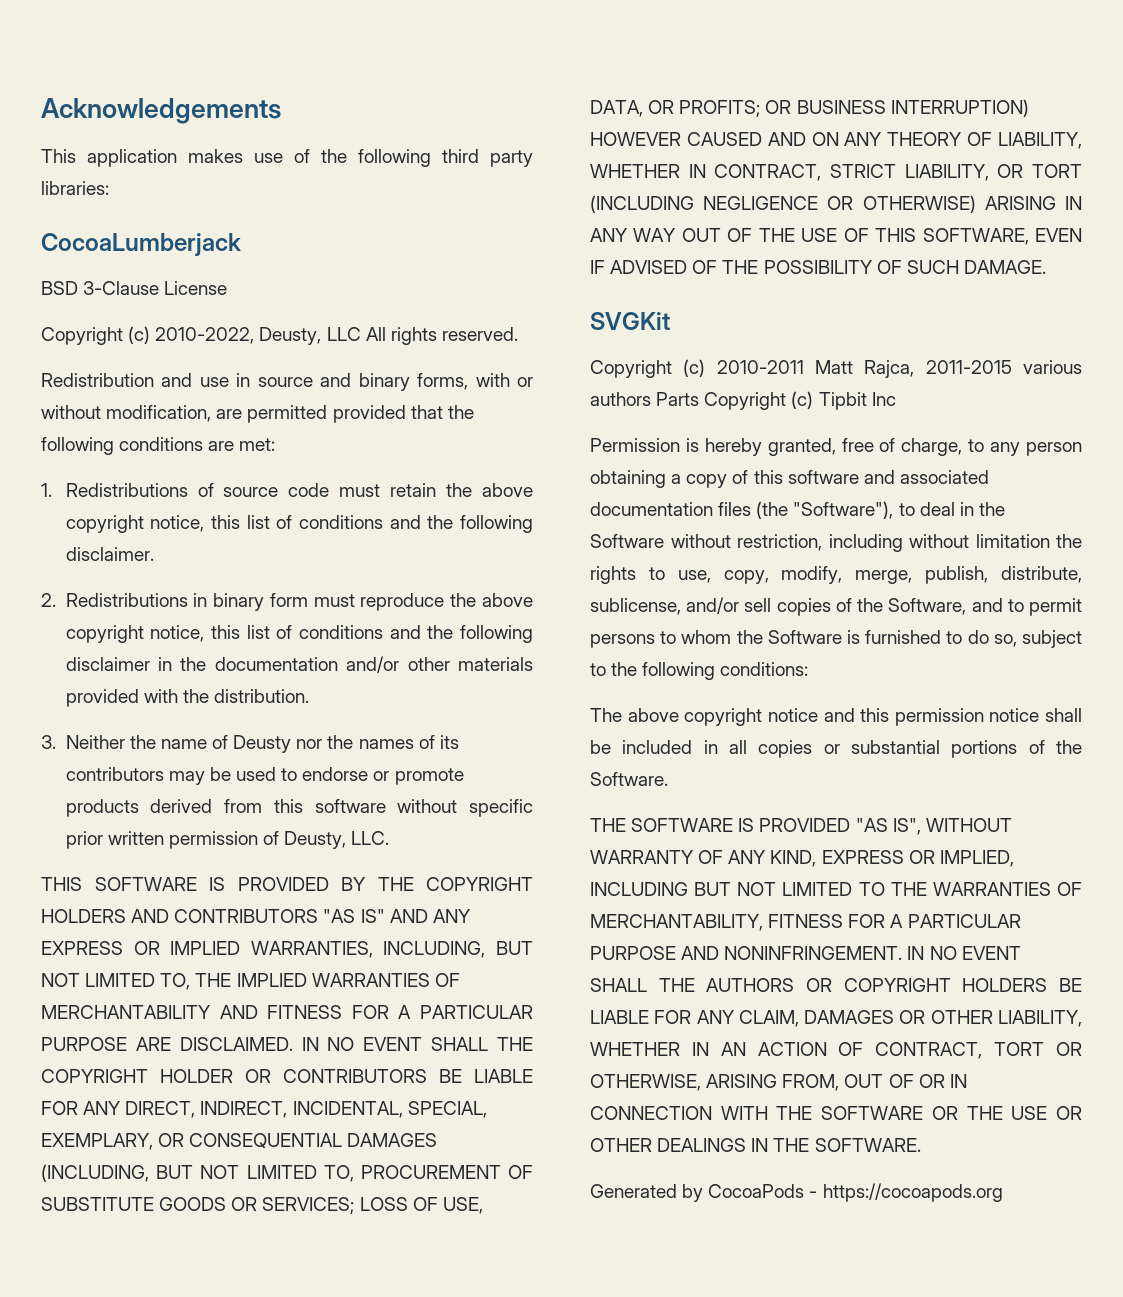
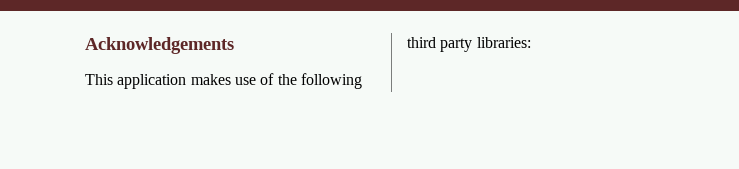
- CocoaLumberjack
- BSD 3-Clause License
- Copyright (c) 2010-2022, Deusty, LLC All rights reserved.
- Redistribution and use in source and binary forms, with or without modification, are permitted provided that the following conditions are met:
- 1. Redistributions of source code must retain the above copyright notice, this list of conditions and the following disclaimer.
- 2. Redistributions in binary form must reproduce the above copyright notice, this list of conditions and the following disclaimer in the documentation and/or other materials provided with the distribution.
- 3. Neither the name of Deusty nor the names of its contributors may be used to endorse or promote products derived from this software without specific prior written permission of Deusty, LLC.
- THIS SOFTWARE IS PROVIDED BY THE COPYRIGHT HOLDERS AND CONTRIBUTORS "AS IS" AND ANY EXPRESS OR IMPLIED WARRANTIES, INCLUDING, BUT NOT LIMITED TO, THE IMPLIED WARRANTIES OF MERCHANTABILITY AND FITNESS FOR A PARTICULAR PURPOSE ARE DISCLAIMED. IN NO EVENT SHALL THE COPYRIGHT HOLDER OR CONTRIBUTORS BE LIABLE FOR ANY DIRECT, INDIRECT, INCIDENTAL, SPECIAL, EXEMPLARY, OR CONSEQUENTIAL DAMAGES (INCLUDING, BUT NOT LIMITED TO, PROCUREMENT OF SUBSTITUTE GOODS OR SERVICES; LOSS OF USE, DATA, OR PROFITS; OR BUSINESS INTERRUPTION) HOWEVER CAUSED AND ON ANY THEORY OF LIABILITY, WHETHER IN CONTRACT, STRICT LIABILITY, OR TORT (INCLUDING NEGLIGENCE OR OTHERWISE) ARISING IN ANY WAY OUT OF THE USE OF THIS SOFTWARE, EVEN IF ADVISED OF THE POSSIBILITY OF SUCH DAMAGE.
- SVGKit
- Copyright (c) 2010-2011 Matt Rajca, 2011-2015 various authors Parts Copyright (c) Tipbit Inc
- Permission is hereby granted, free of charge, to any person obtaining a copy of this software and associated documentation files (the "Software"), to deal in the Software without restriction, including without limitation the rights to use, copy, modify, merge, publish, distribute, sublicense, and/or sell copies of the Software, and to permit persons to whom the Software is furnished to do so, subject to the following conditions:
- The above copyright notice and this permission notice shall be included in all copies or substantial portions of the Software.
- THE SOFTWARE IS PROVIDED "AS IS", WITHOUT WARRANTY OF ANY KIND, EXPRESS OR IMPLIED, INCLUDING BUT NOT LIMITED TO THE WARRANTIES OF MERCHANTABILITY, FITNESS FOR A PARTICULAR PURPOSE AND NONINFRINGEMENT. IN NO EVENT SHALL THE AUTHORS OR COPYRIGHT HOLDERS BE LIABLE FOR ANY CLAIM, DAMAGES OR OTHER LIABILITY, WHETHER IN AN ACTION OF CONTRACT, TORT OR OTHERWISE, ARISING FROM, OUT OF OR IN CONNECTION WITH THE SOFTWARE OR THE USE OR OTHER DEALINGS IN THE SOFTWARE.
- Generated by CocoaPods - https://cocoapods.org

